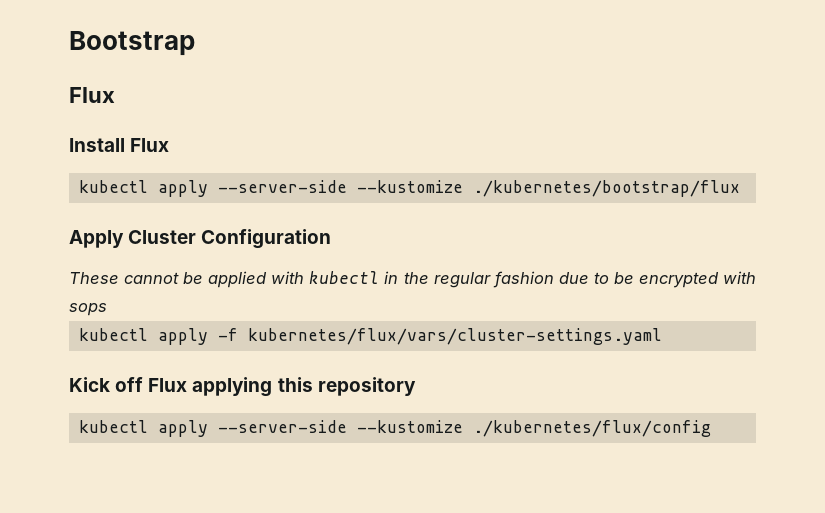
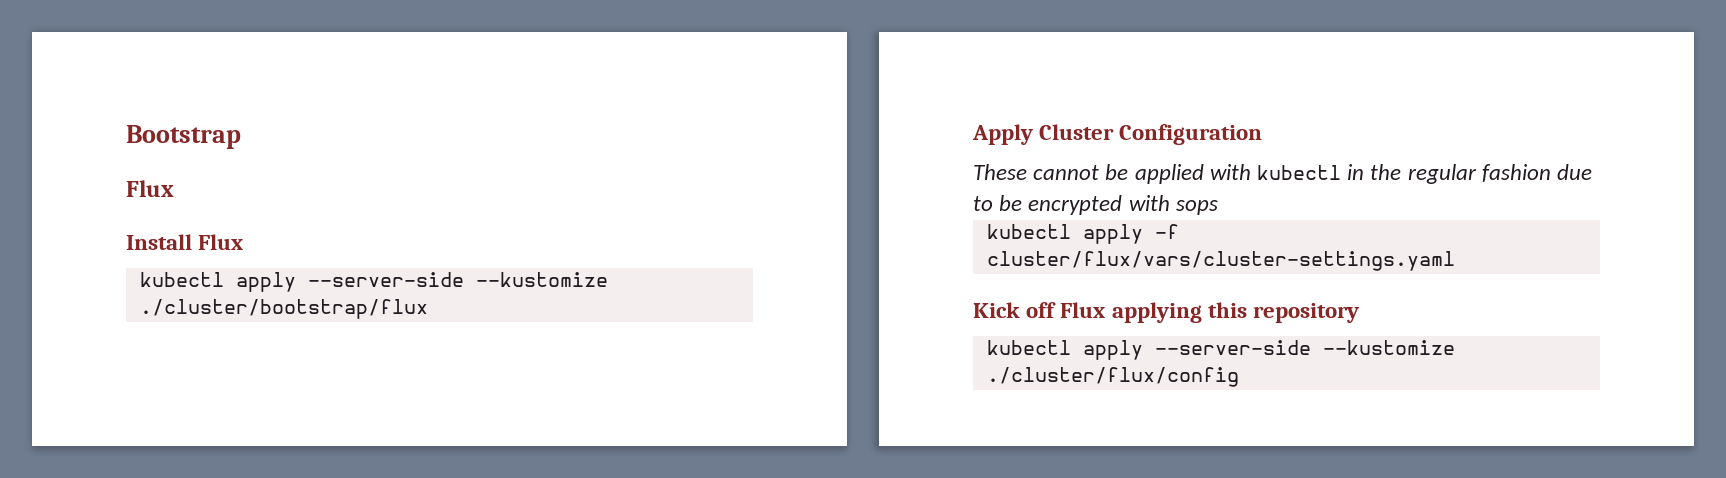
- kubectl apply --server-side --kustomize ./kubernetes/bootstrap/flux
+ kubectl apply --server-side --kustomize ./cluster/bootstrap/flux
- kubectl apply -f kubernetes/flux/vars/cluster-settings.yaml
+ kubectl apply -f cluster/flux/vars/cluster-settings.yaml
- kubectl apply --server-side --kustomize ./kubernetes/flux/config
+ kubectl apply --server-side --kustomize ./cluster/flux/config

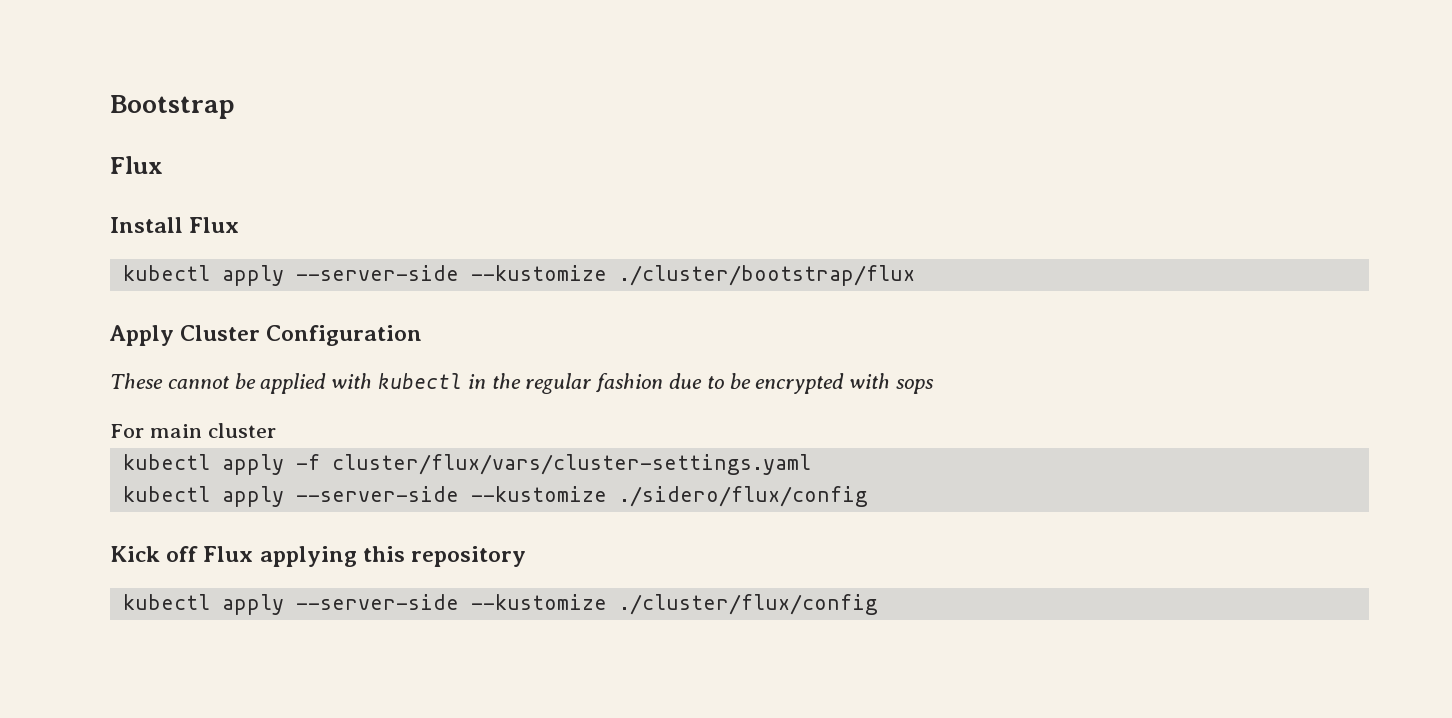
+ For main cluster
+ kubectl apply --server-side --kustomize ./sidero/flux/config

